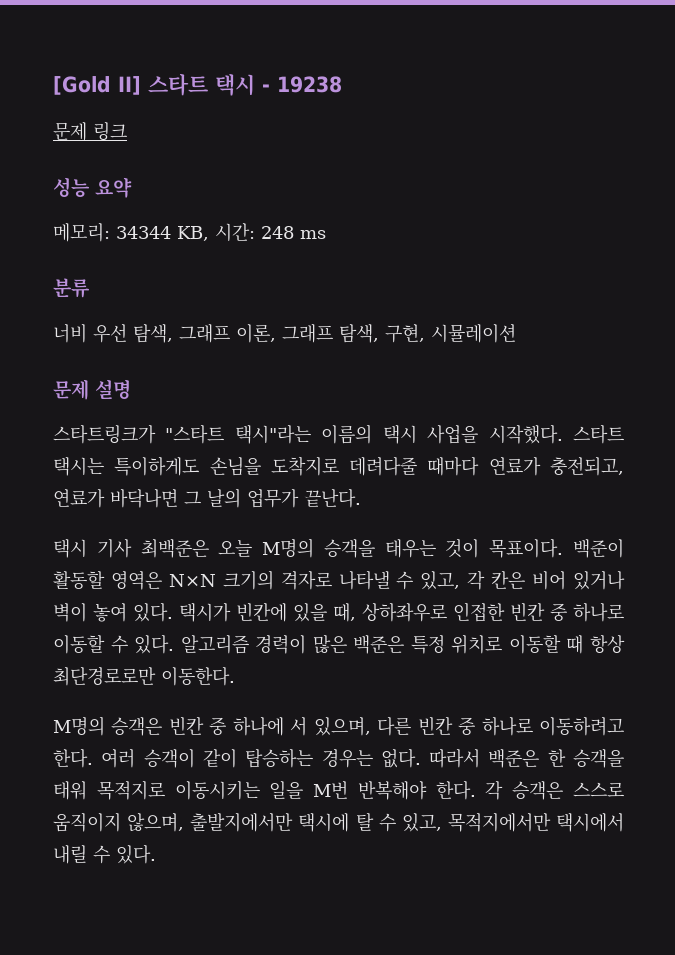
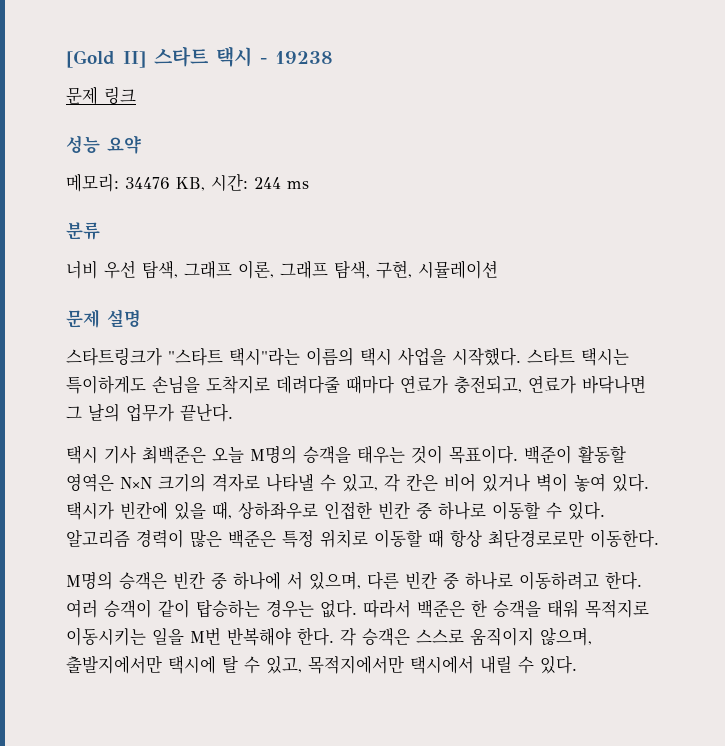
- 메모리: 34344 KB, 시간: 248 ms
+ 메모리: 34476 KB, 시간: 244 ms

